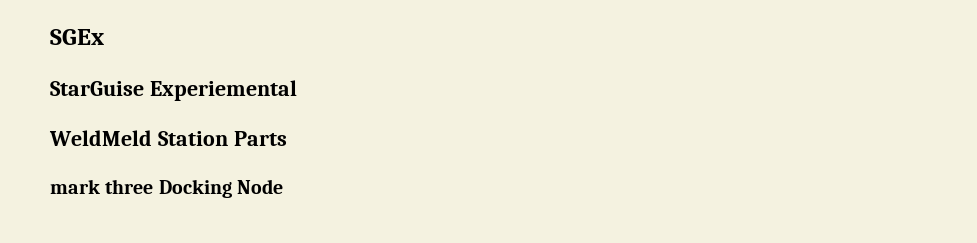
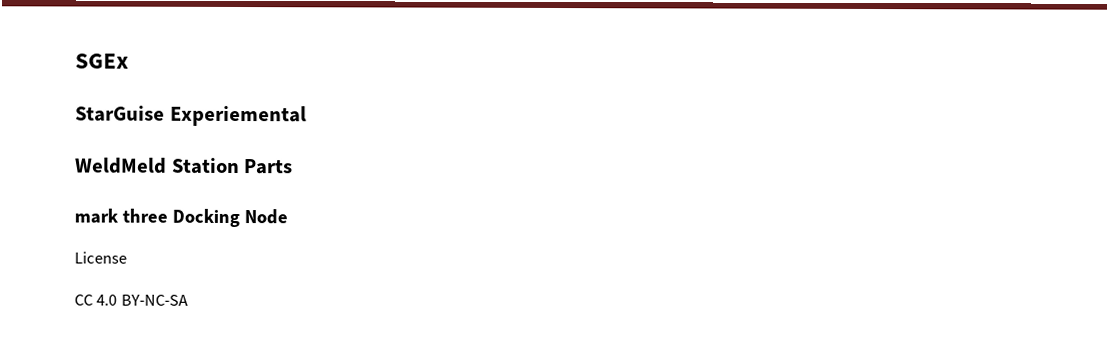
+ License
+ CC 4.0 BY-NC-SA

